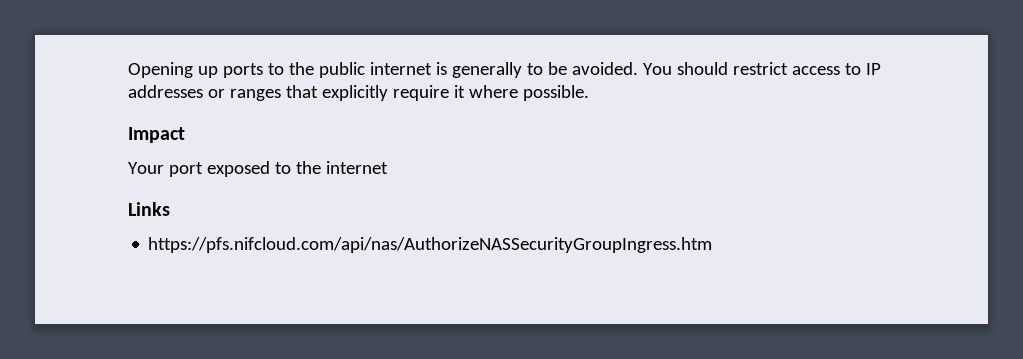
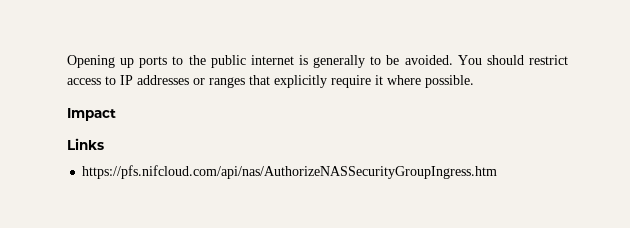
- Your port exposed to the internet

